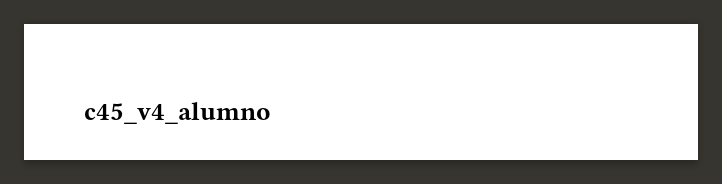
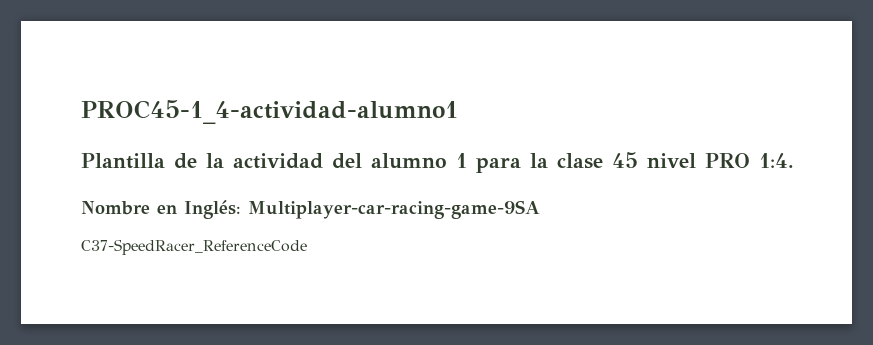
- c45_v4_alumno
+ PROC45-1_4-actividad-alumno1
+ Plantilla de la actividad del alumno 1 para la clase 45 nivel PRO 1:4.
+ Nombre en Inglés: Multiplayer-car-racing-game-9SA
+ C37-SpeedRacer_ReferenceCode

